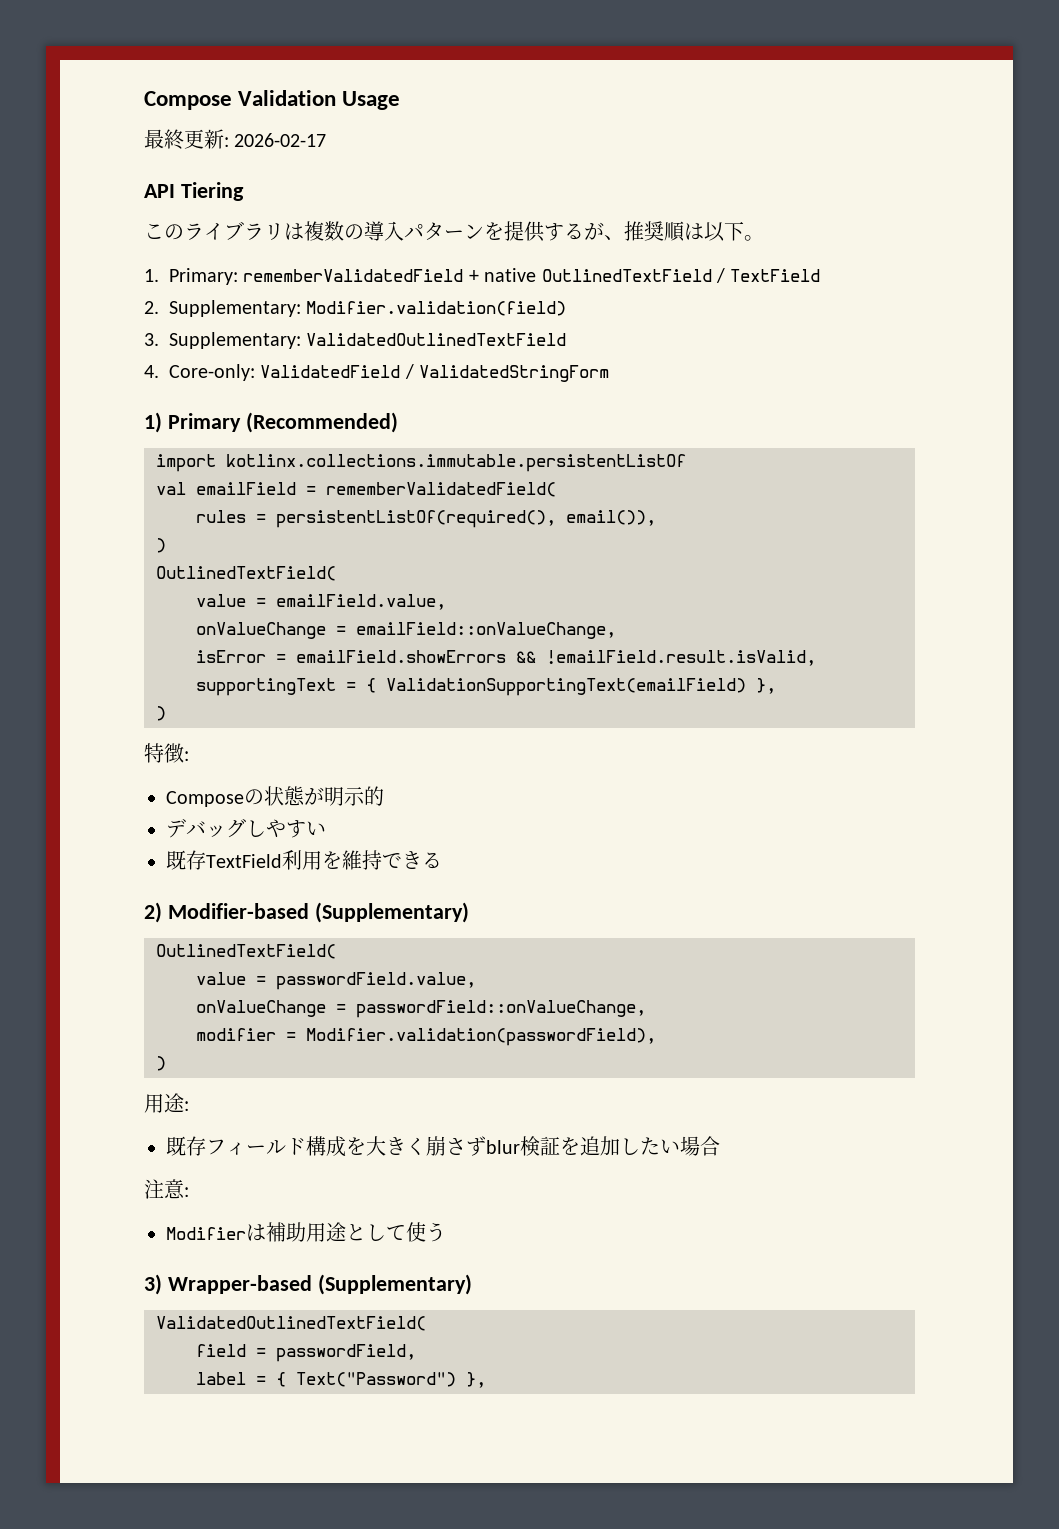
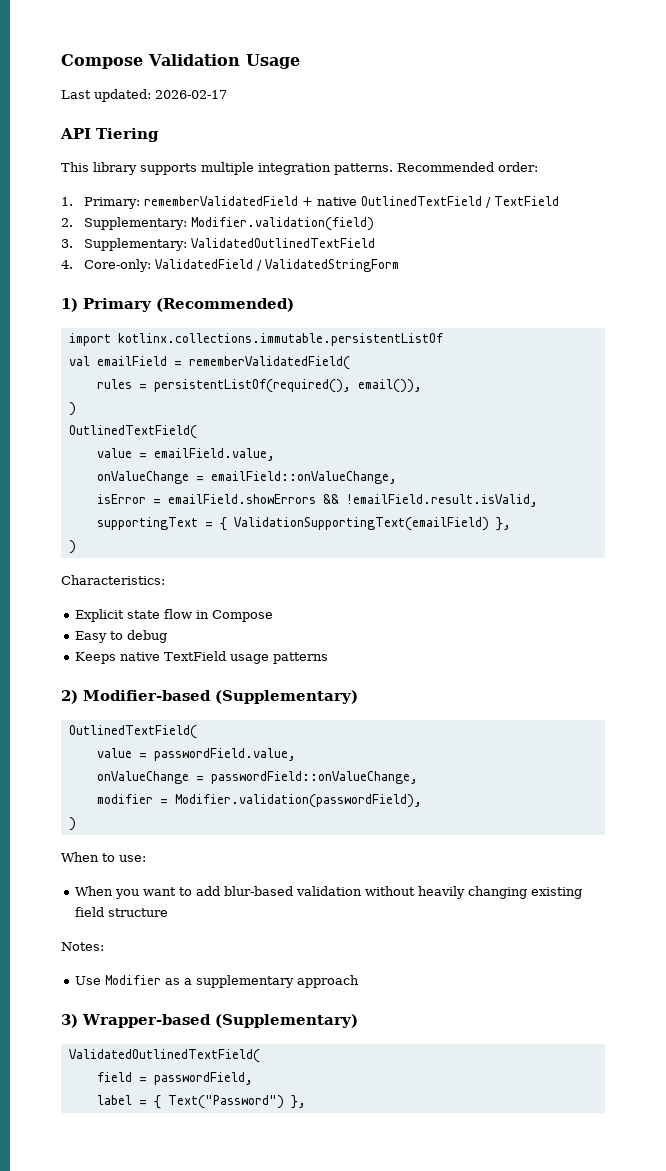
- 最終更新: 2026-02-17
+ Last updated: 2026-02-17
- このライブラリは複数の導入パターンを提供するが、推奨順は以下。
+ This library supports multiple integration patterns. Recommended order:
- 特徴:
- Composeの状態が明示的
- デバッグしやすい
- 既存TextField利用を維持できる
+ Characteristics:
+ Explicit state flow in Compose
+ Easy to debug
+ Keeps native TextField usage patterns
- 用途:
- 既存フィールド構成を大きく崩さずblur検証を追加したい場合
- 注意:
- Modifierは補助用途として使う
+ When to use:
+ When you want to add blur-based validation without heavily changing existing field structure
+ Notes:
+ Use Modifier as a supplementary approach

